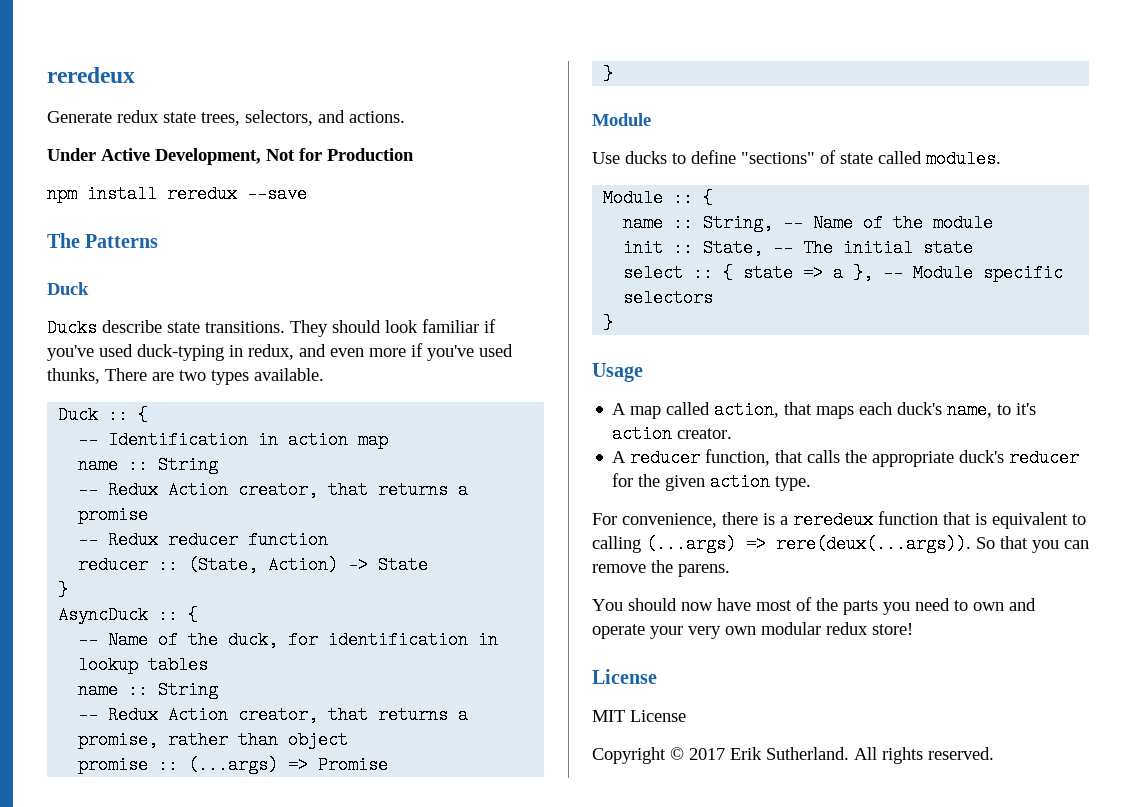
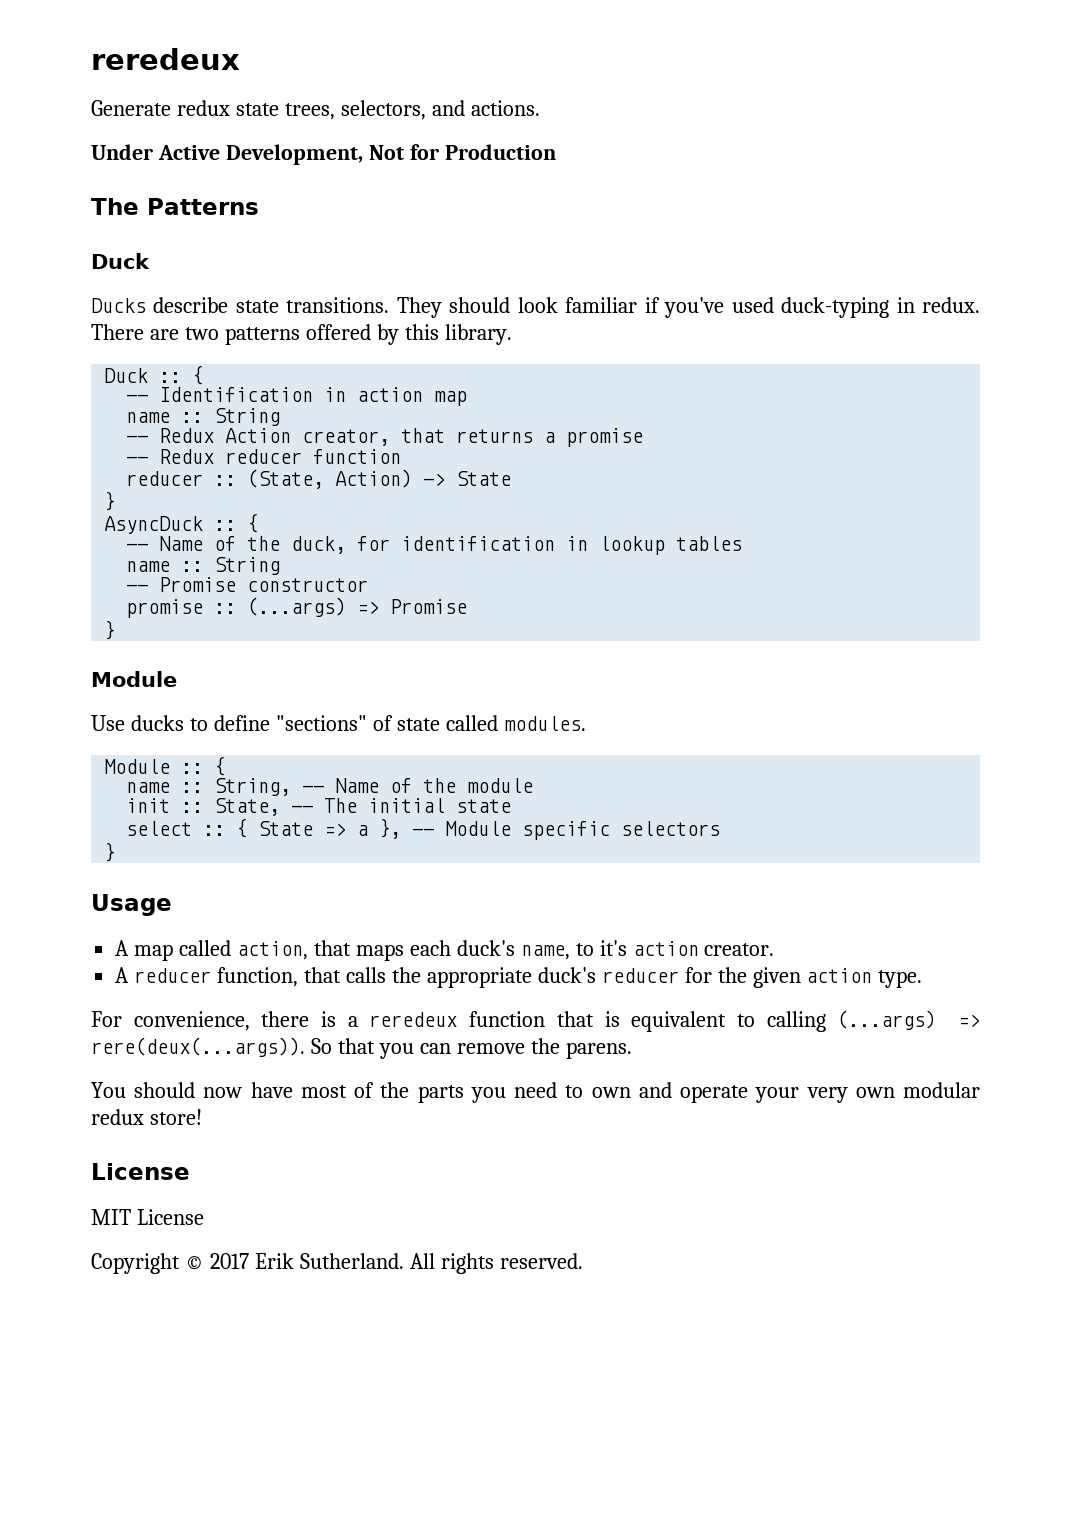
- npm install reredux --save
- They should look familiar if you've used duck-typing in redux, and even more if you've used thunks, There are two types available.
+ They should look familiar if you've used duck-typing in redux. There are two patterns offered by this library.
- -- Redux Action creator, that returns a promise, rather than object
+ -- Promise constructor
- select :: { state => a }, -- Module specific selectors
+ select :: { State => a }, -- Module specific selectors

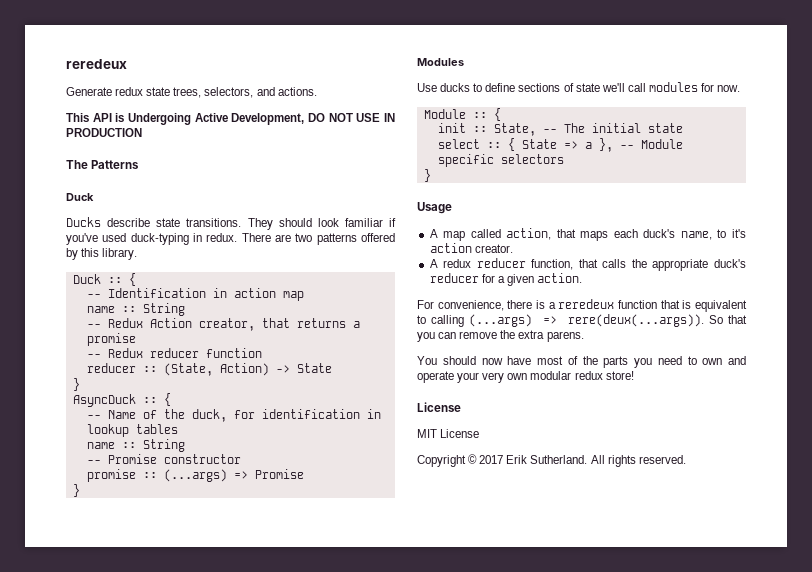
- Under Active Development, Not for Production
+ This API is Undergoing Active Development, DO NOT USE IN PRODUCTION
  promise :: (...args) => Promise
  }
- Module
+ Modules
- Use ducks to define "sections" of state called modules.
+ Use ducks to define sections of state we'll call modules for now.
  Module :: {
- name :: String, -- Name of the module
- A reducer function, that calls the appropriate duck's reducer for the given action type.
+ A redux reducer function, that calls the appropriate duck's reducer for a given action.
- For convenience, there is a reredeux function that is equivalent to calling (...args) => rere(deux(...args)). So that you can remove the parens.
+ For convenience, there is a reredeux function that is equivalent to calling (...args) => rere(deux(...args)). So that you can remove the extra parens.

